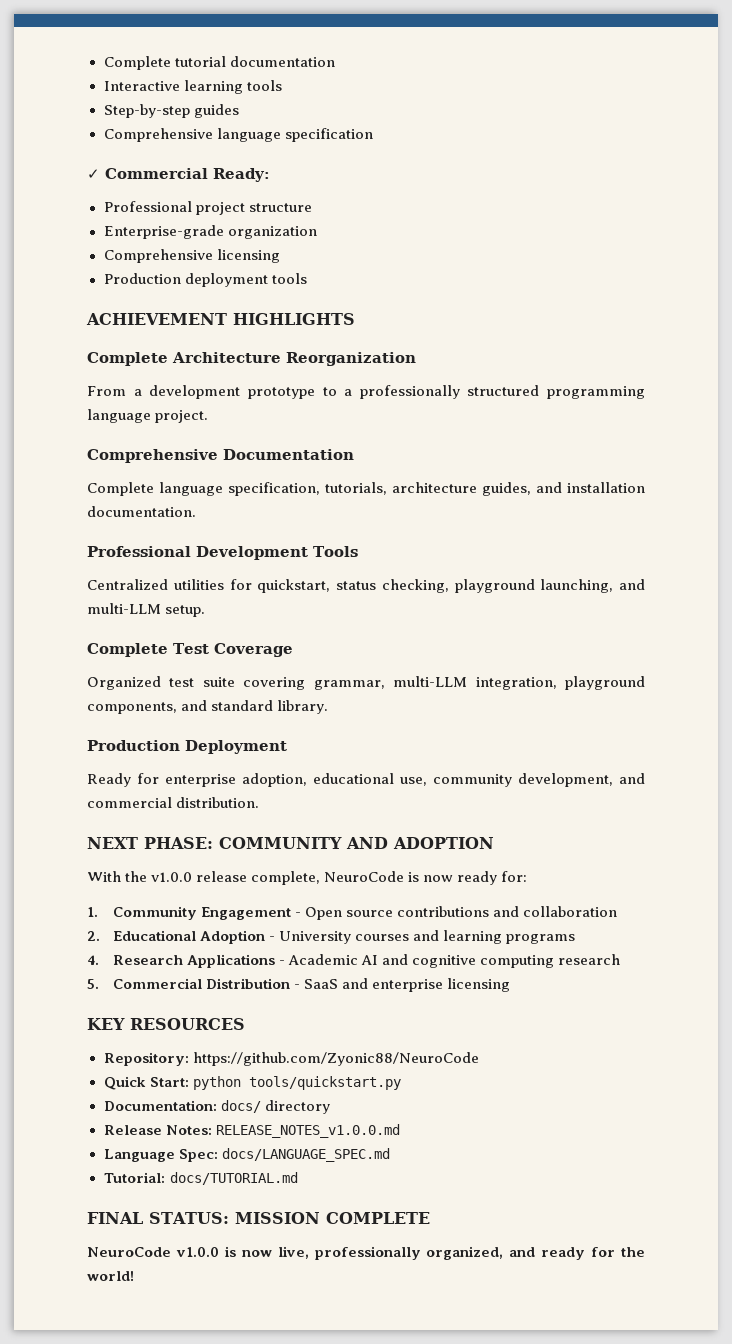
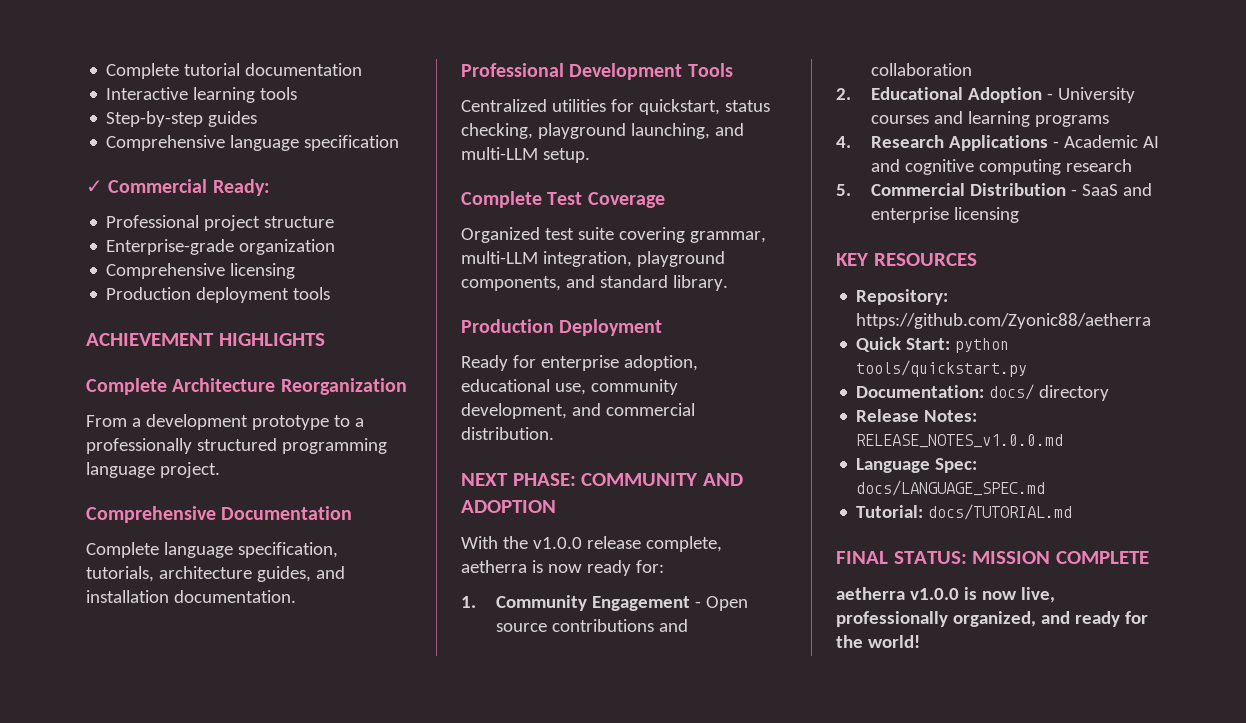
- With the v1.0.0 release complete, NeuroCode is now ready for:
+ With the v1.0.0 release complete, aetherra is now ready for:
- Repository: https://github.com/Zyonic88/NeuroCode
+ Repository: https://github.com/Zyonic88/aetherra
- NeuroCode v1.0.0 is now live, professionally organized, and ready for the world!
+ aetherra v1.0.0 is now live, professionally organized, and ready for the world!

